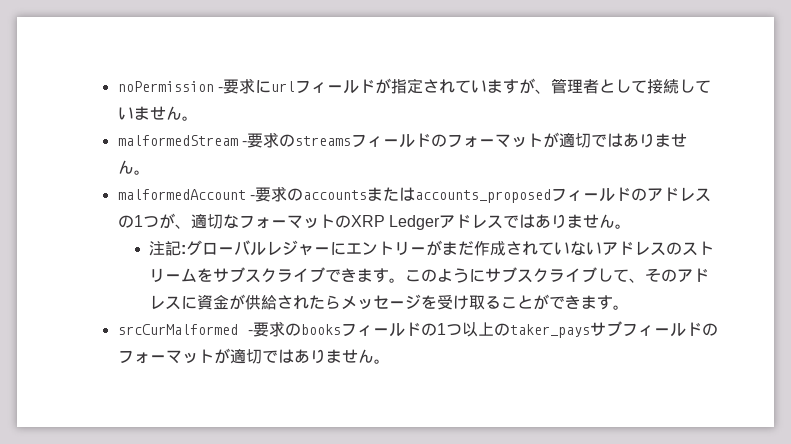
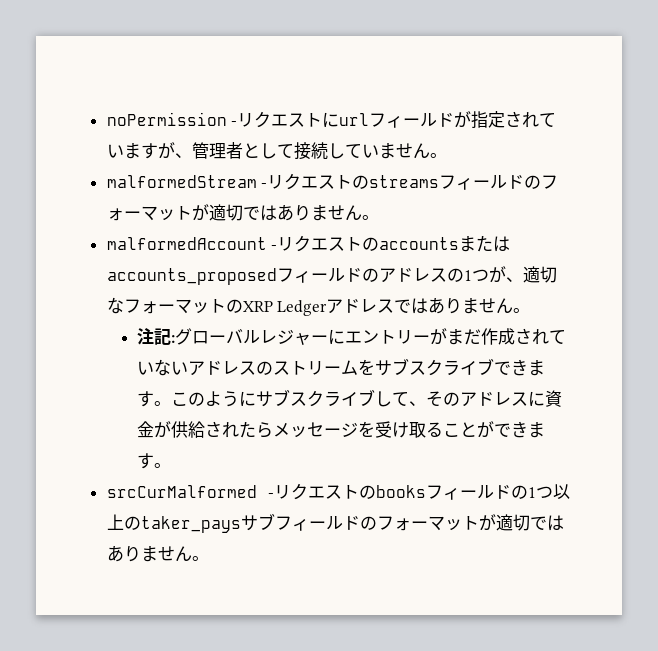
- noPermission -要求にurlフィールドが指定されていますが、管理者として接続していません。
+ noPermission -リクエストにurlフィールドが指定されていますが、管理者として接続していません。
- malformedStream -要求のstreamsフィールドのフォーマットが適切ではありません。
+ malformedStream -リクエストのstreamsフィールドのフォーマットが適切ではありません。
- malformedAccount -要求のaccountsまたはaccounts_proposedフィールドのアドレスの1つが、適切なフォーマットのXRP Ledgerアドレスではありません。
+ malformedAccount -リクエストのaccountsまたはaccounts_proposedフィールドのアドレスの1つが、適切なフォーマットのXRP Ledgerアドレスではありません。
- srcCurMalformed -要求のbooksフィールドの1つ以上のtaker_paysサブフィールドのフォーマットが適切ではありません。
+ srcCurMalformed -リクエストのbooksフィールドの1つ以上のtaker_paysサブフィールドのフォーマットが適切ではありません。

